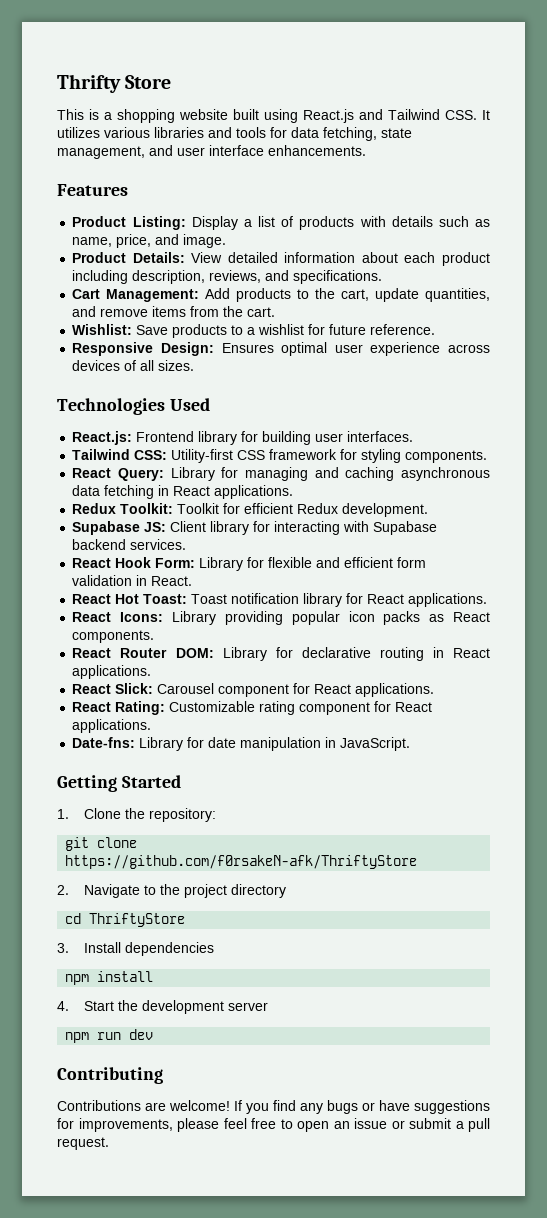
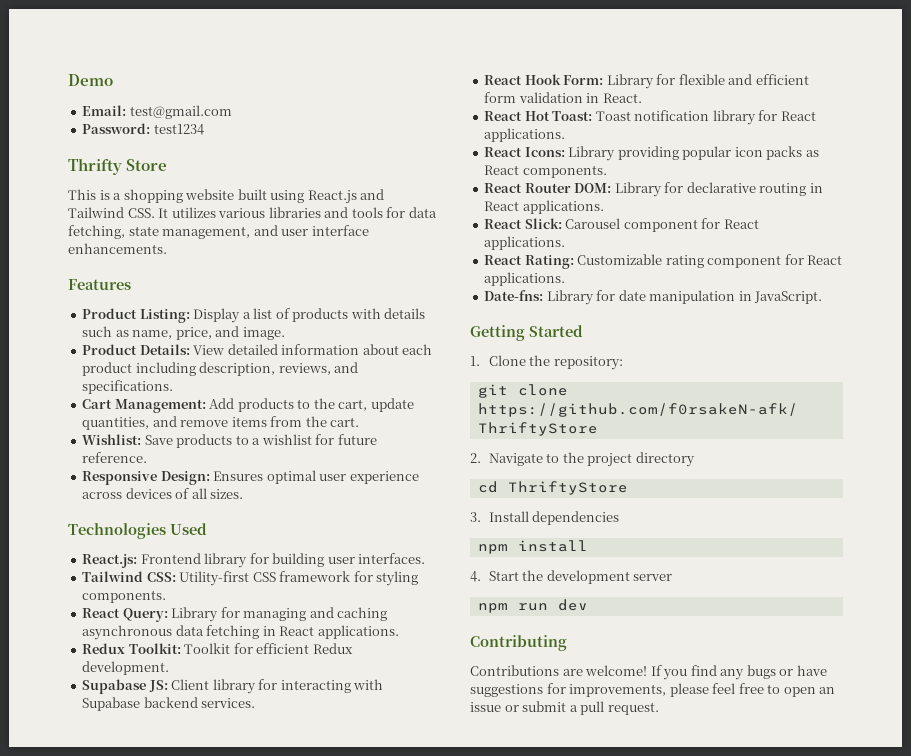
+ Demo
+ Email: test@gmail.com
+ Password: test1234

